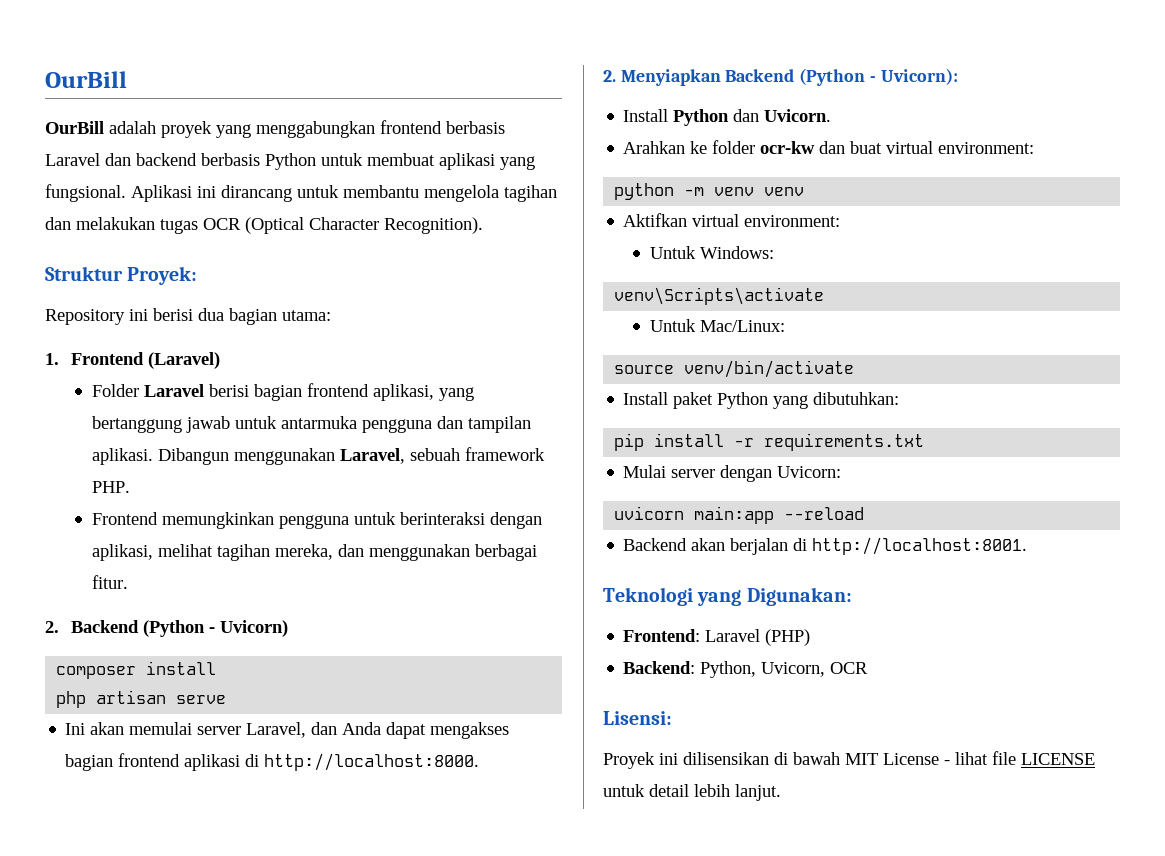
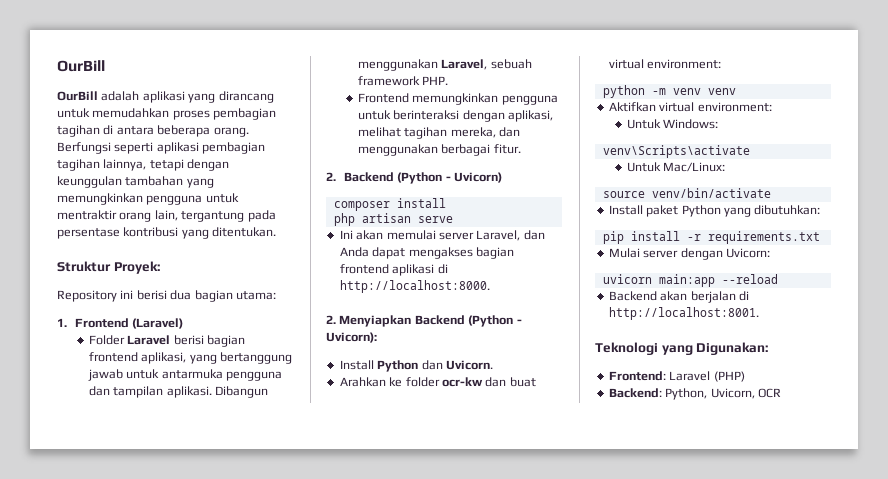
- OurBill adalah proyek yang menggabungkan frontend berbasis Laravel dan backend berbasis Python untuk membuat aplikasi yang fungsional. Aplikasi ini dirancang untuk membantu mengelola tagihan dan melakukan tugas OCR (Optical Character Recognition).
+ OurBill adalah aplikasi yang dirancang untuk memudahkan proses pembagian tagihan di antara beberapa orang. Berfungsi seperti aplikasi pembagian tagihan lainnya, tetapi dengan keunggulan tambahan yang memungkinkan pengguna untuk mentraktir orang lain, tergantung pada persentase kontribusi yang ditentukan.
- Lisensi:
- Proyek ini dilisensikan di bawah MIT License - lihat file LICENSE untuk detail lebih lanjut.

